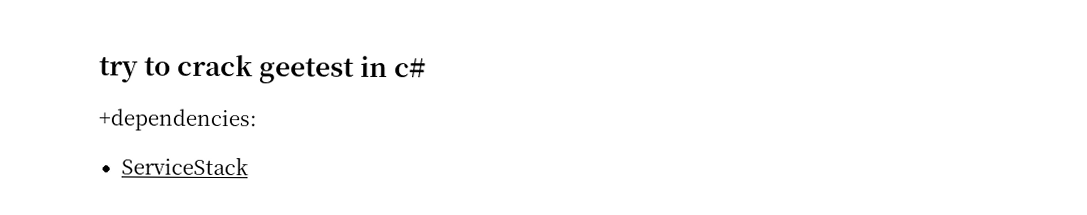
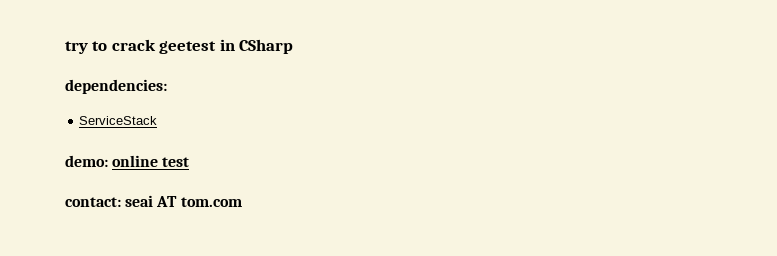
- try to crack geetest in c#
- +dependencies:
+ try to crack geetest in CSharp
+ dependencies:
+ demo: online test
+ contact: seai AT tom.com

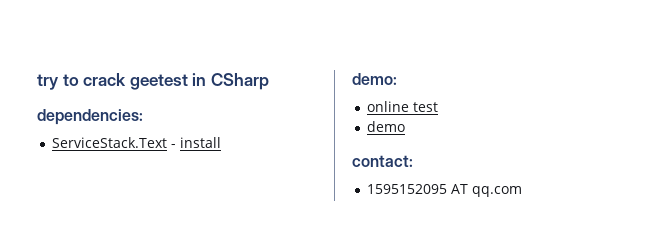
- ServiceStack
+ ServiceStack.Text - install
- demo: online test
+ demo:
+ online test
+ demo
- contact: seai AT tom.com
+ contact:
+ 1595152095 AT qq.com

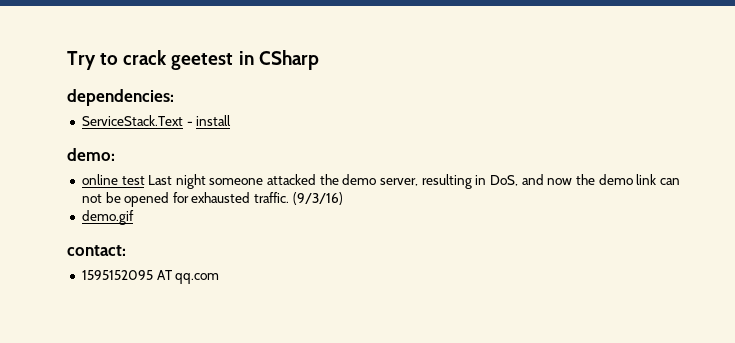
- try to crack geetest in CSharp
+ Try to crack geetest in CSharp
- online test
- demo
+ online test Last night someone attacked the demo server, resulting in DoS, and now the demo link can not be opened for exhausted traffic. (9/3/16)
+ demo.gif

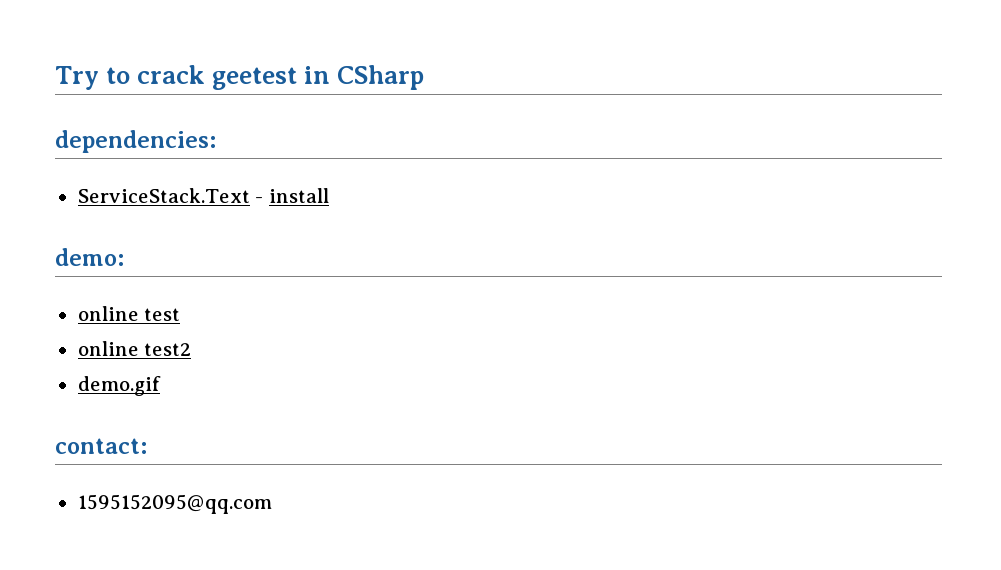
- online test Last night someone attacked the demo server, resulting in DoS, and now the demo link can not be opened for exhausted traffic. (9/3/16)
+ online test
+ online test2
- 1595152095 AT qq.com
+ 1595152095@qq.com

